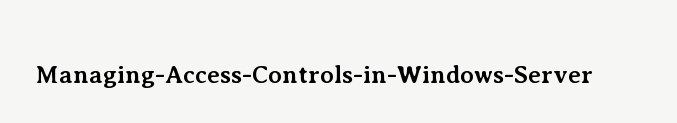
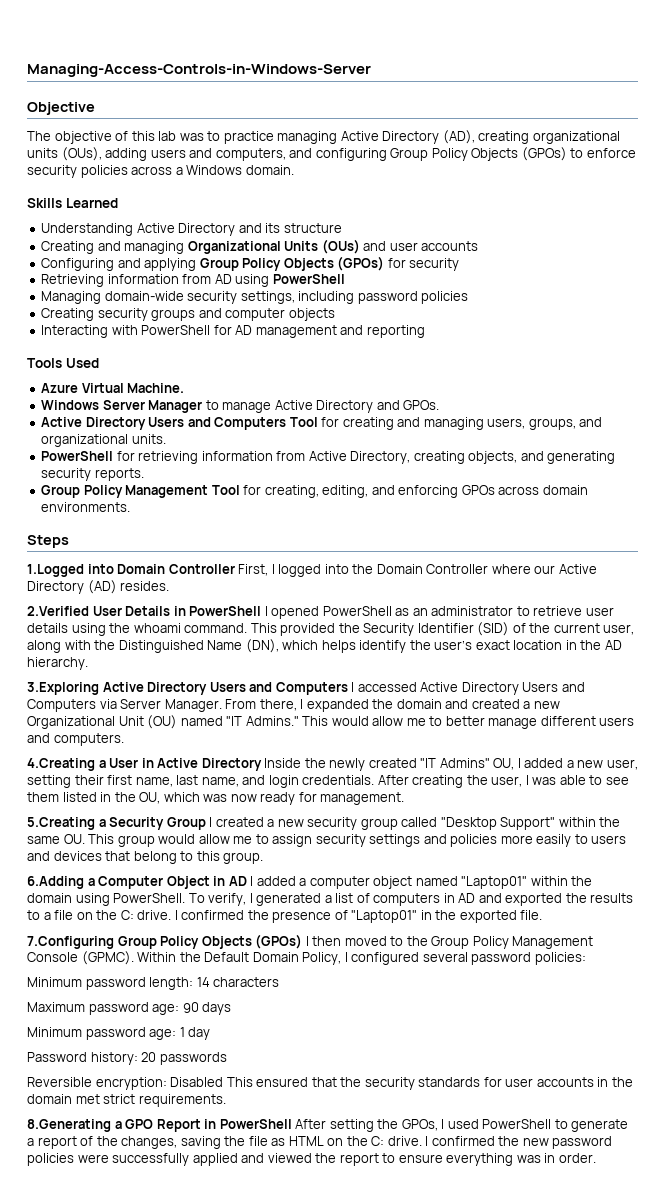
+ Objective
+ The objective of this lab was to practice managing Active Directory (AD), creating organizational units (OUs), adding users and computers, and configuring Group Policy Objects (GPOs) to enforce security policies across a Windows domain.
+ Skills Learned
+ Understanding Active Directory and its structure
+ Creating and managing Organizational Units (OUs) and user accounts
+ Configuring and applying Group Policy Objects (GPOs) for security
+ Retrieving information from AD using PowerShell
+ Managing domain-wide security settings, including password policies
+ Creating security groups and computer objects
+ Interacting with PowerShell for AD management and reporting
+ Tools Used
+ Azure Virtual Machine.
+ Windows Server Manager to manage Active Directory and GPOs.
+ Active Directory Users and Computers Tool for creating and managing users, groups, and organizational units.
+ PowerShell for retrieving information from Active Directory, creating objects, and generating security reports.
+ Group Policy Management Tool for creating, editing, and enforcing GPOs across domain environments.
+ Steps
+ 1.Logged into Domain Controller First, I logged into the Domain Controller where our Active Directory (AD) resides.
+ 2.Verified User Details in PowerShell I opened PowerShell as an administrator to retrieve user details using the whoami command. This provided the Security Identifier (SID) of the current user, along with the Distinguished Name (DN), which helps identify the user’s exact location in the AD hierarchy.
+ 3.Exploring Active Directory Users and Computers I accessed Active Directory Users and Computers via Server Manager. From there, I expanded the domain and created a new Organizational Unit (OU) named "IT Admins." This would allow me to better manage different users and computers.
+ 4.Creating a User in Active Directory Inside the newly created "IT Admins" OU, I added a new user, setting their first name, last name, and login credentials. After creating the user, I was able to see them listed in the OU, which was now ready for management.
+ 5.Creating a Security Group I created a new security group called "Desktop Support" within the same OU. This group would allow me to assign security settings and policies more easily to users and devices that belong to this group.
+ 6.Adding a Computer Object in AD I added a computer object named "Laptop01" within the domain using PowerShell. To verify, I generated a list of computers in AD and exported the results to a file on the C: drive. I confirmed the presence of "Laptop01" in the exported file.
+ 7.Configuring Group Policy Objects (GPOs) I then moved to the Group Policy Management Console (GPMC). Within the Default Domain Policy, I configured several password policies:
+ Minimum password length: 14 characters
+ Maximum password age: 90 days
+ Minimum password age: 1 day
+ Password history: 20 passwords
+ Reversible encryption: Disabled This ensured that the security standards for user accounts in the domain met strict requirements.
+ 8.Generating a GPO Report in PowerShell After setting the GPOs, I used PowerShell to generate a report of the changes, saving the file as HTML on the C: drive. I confirmed the new password policies were successfully applied and viewed the report to ensure everything was in order.

